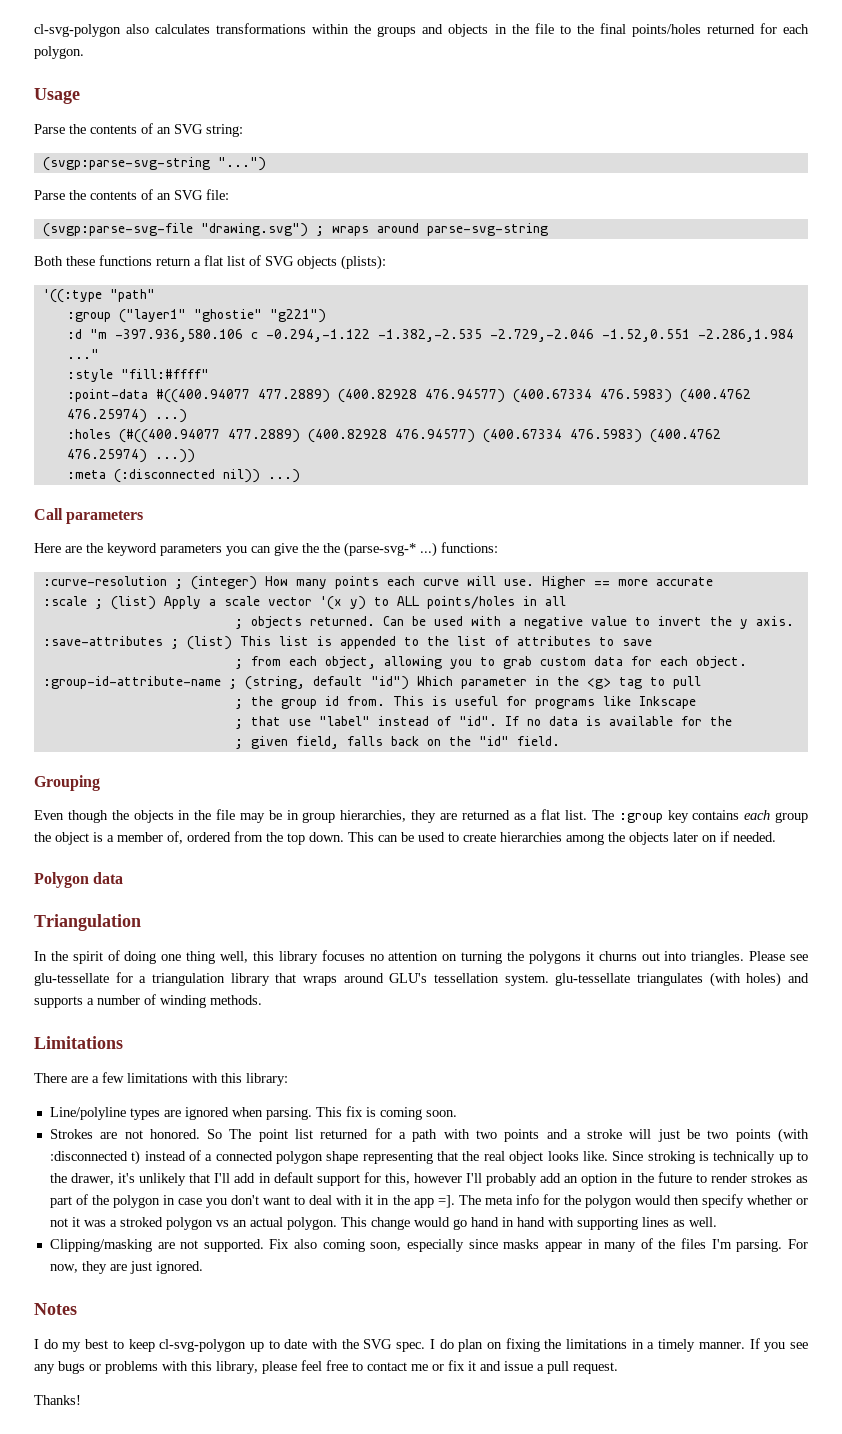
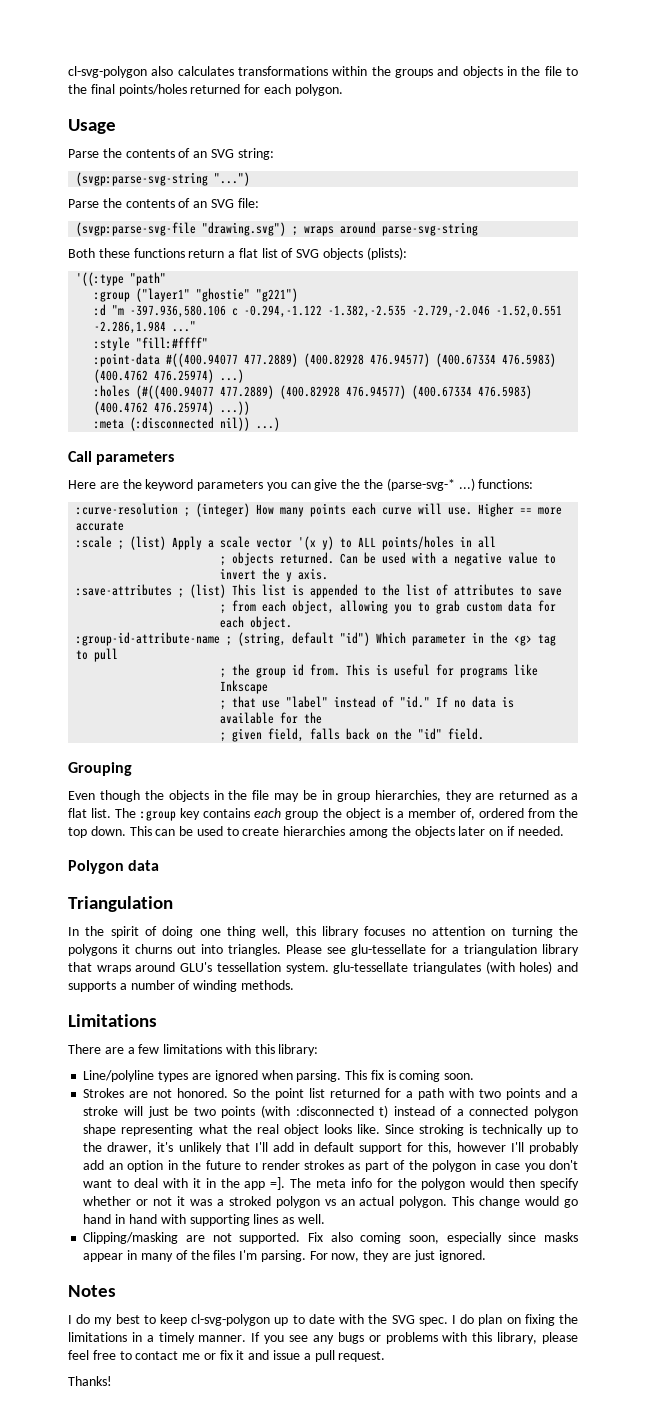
- ; that use "label" instead of "id".
+ ; that use "label" instead of "id."
- So The point list returned for a path with two points and a stroke will just be two points (with :disconnected t) instead of a connected polygon shape representing that the real object looks like.
+ So the point list returned for a path with two points and a stroke will just be two points (with :disconnected t) instead of a connected polygon shape representing what the real object looks like.

